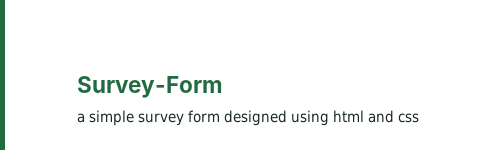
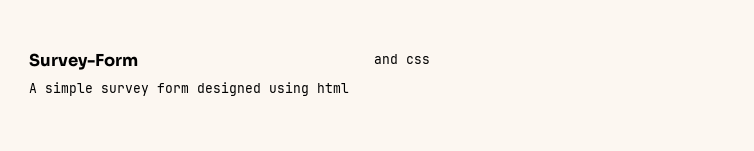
- a simple survey form designed using html and css
+ A simple survey form designed using html and css

